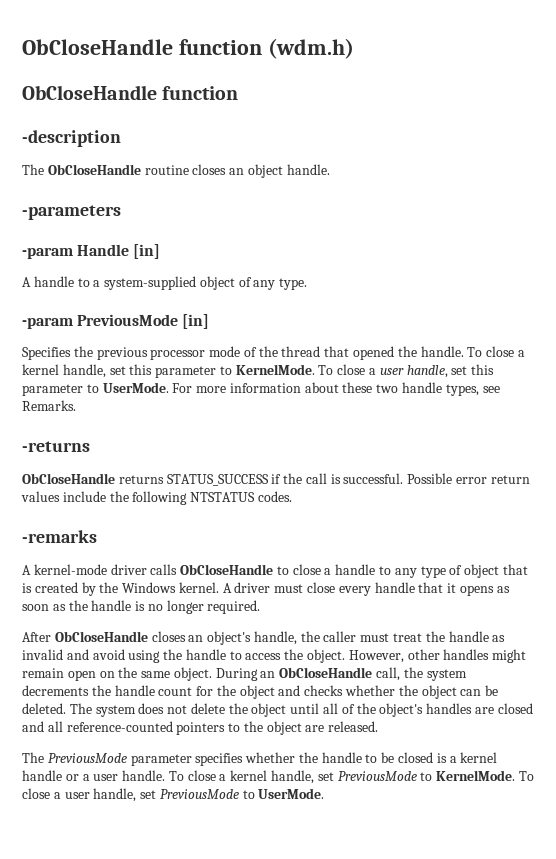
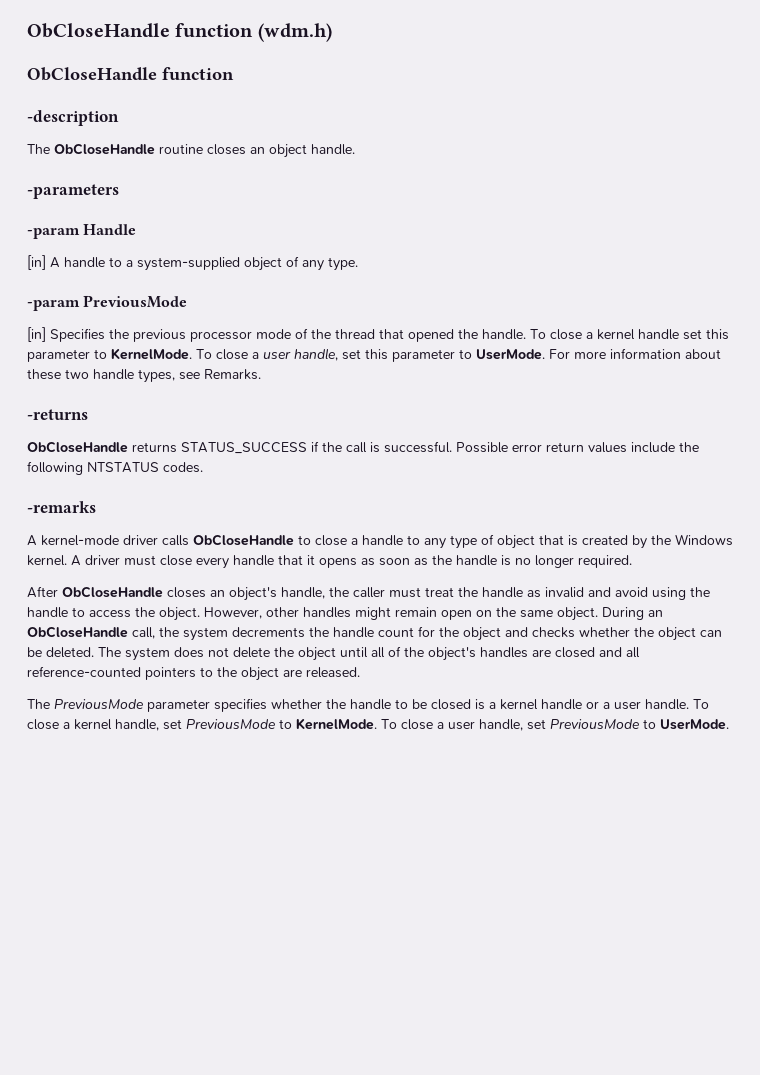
- -param Handle [in]
- A handle to a system-supplied object of any type.
+ -param Handle
+ [in] A handle to a system-supplied object of any type.
- -param PreviousMode [in]
- Specifies the previous processor mode of the thread that opened the handle.
+ -param PreviousMode
+ [in] Specifies the previous processor mode of the thread that opened the handle.
- To close a kernel handle, set this parameter to KernelMode.
+ To close a kernel handle set this parameter to KernelMode.

